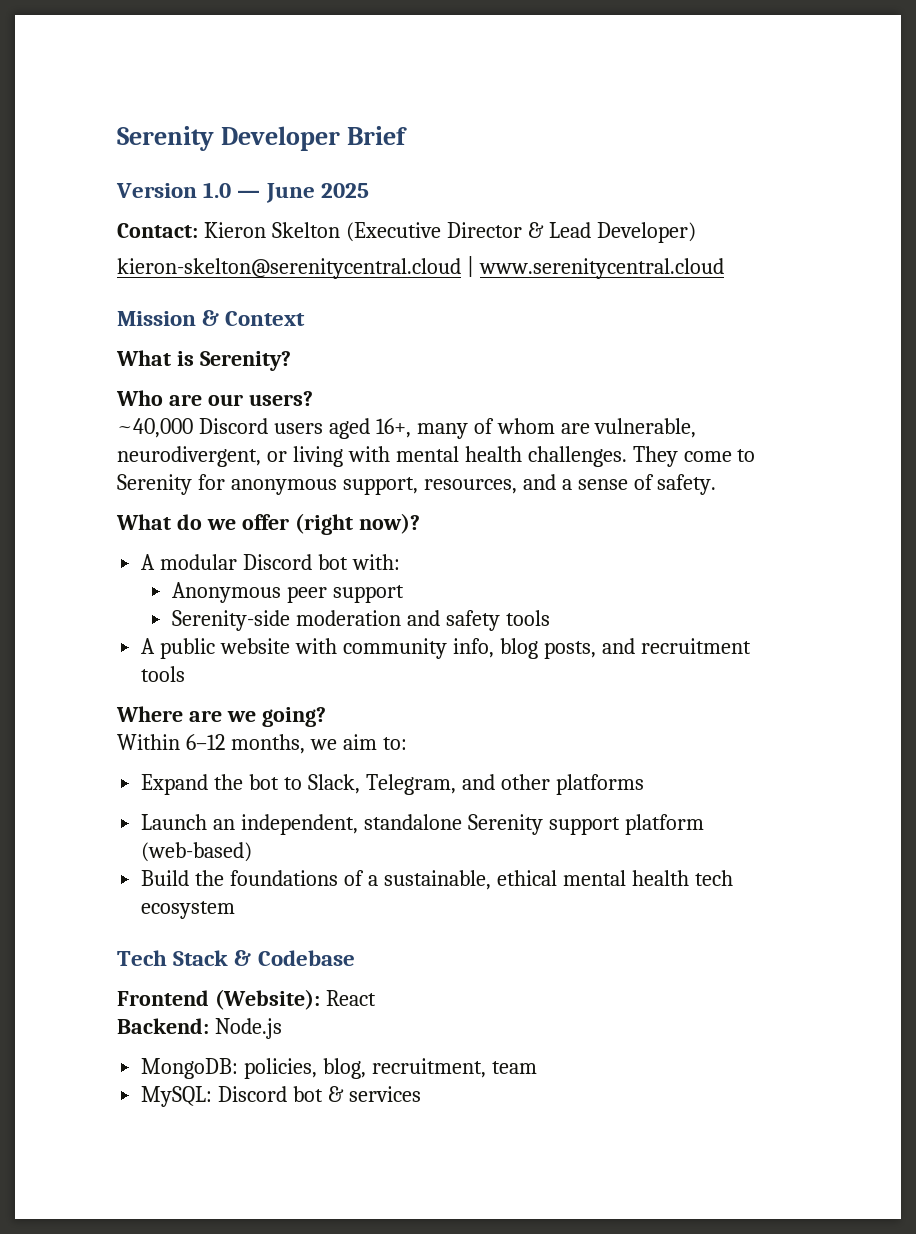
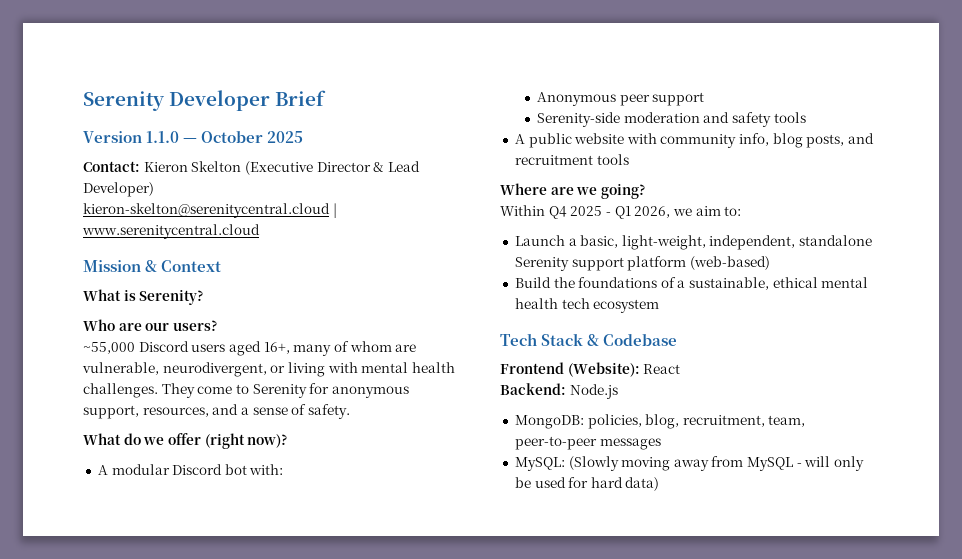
- Version 1.0 — June 2025
+ Version 1.1.0 — October 2025
- ~40,000 Discord users aged 16+, many of whom are vulnerable, neurodivergent, or living with mental health challenges.
+ ~55,000 Discord users aged 16+, many of whom are vulnerable, neurodivergent, or living with mental health challenges.
- Within 6–12 months, we aim to:
- Expand the bot to Slack, Telegram, and other platforms
- Launch an independent, standalone Serenity support platform (web-based)
+ Within Q4 2025 - Q1 2026, we aim to:
+ Launch a basic, light-weight, independent, standalone Serenity support platform (web-based)
- MongoDB: policies, blog, recruitment, team
- MySQL: Discord bot & services
+ MongoDB: policies, blog, recruitment, team, peer-to-peer messages
+ MySQL: (Slowly moving away from MySQL - will only be used for hard data)

